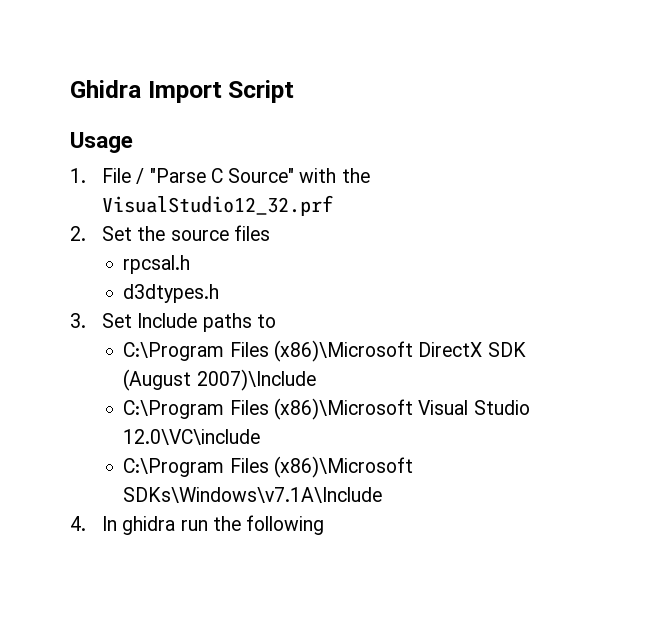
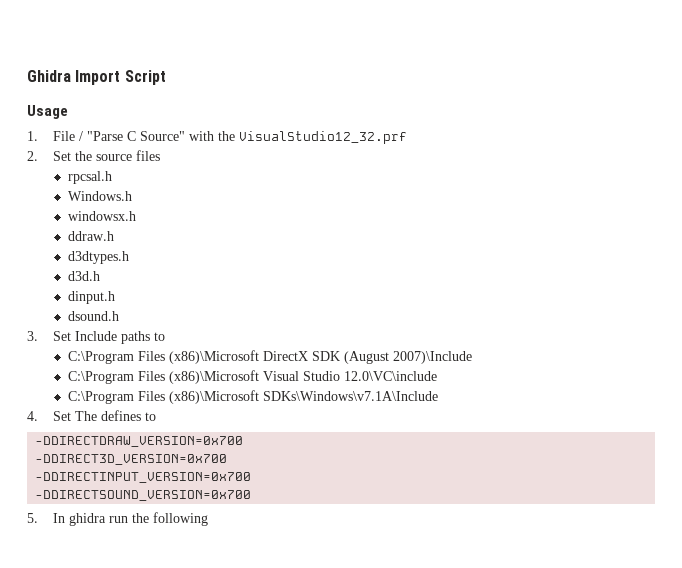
+ Windows.h
+ windowsx.h
+ ddraw.h
  d3dtypes.h
+ d3d.h
+ dinput.h
+ dsound.h
- 4. In ghidra run the following
+ 4. Set The defines to
+ -DDIRECTDRAW_VERSION=0x700
+ -DDIRECT3D_VERSION=0x700
+ -DDIRECTINPUT_VERSION=0x700
+ -DDIRECTSOUND_VERSION=0x700
+ 5. In ghidra run the following

